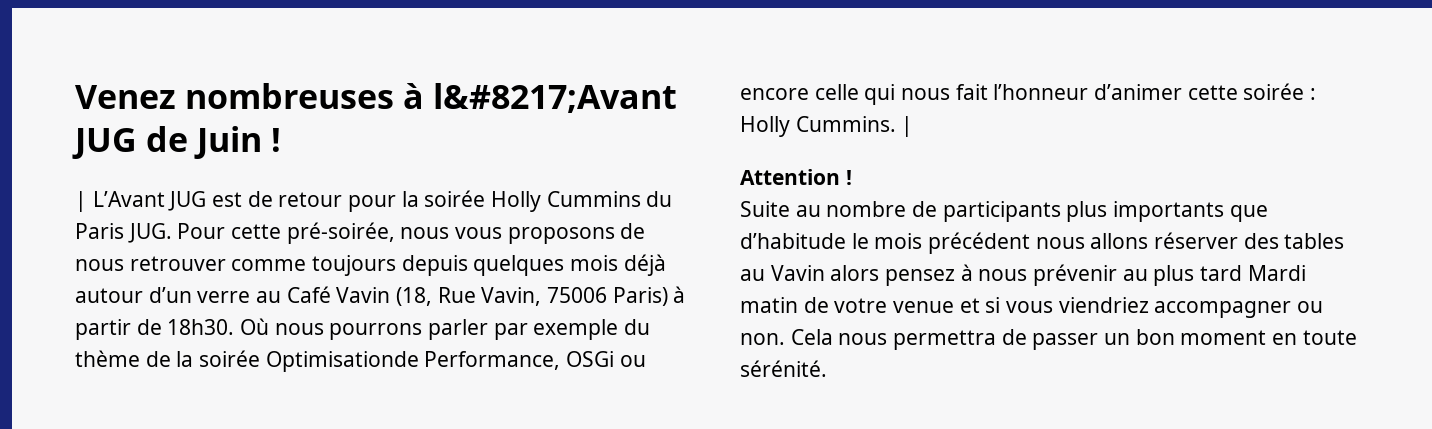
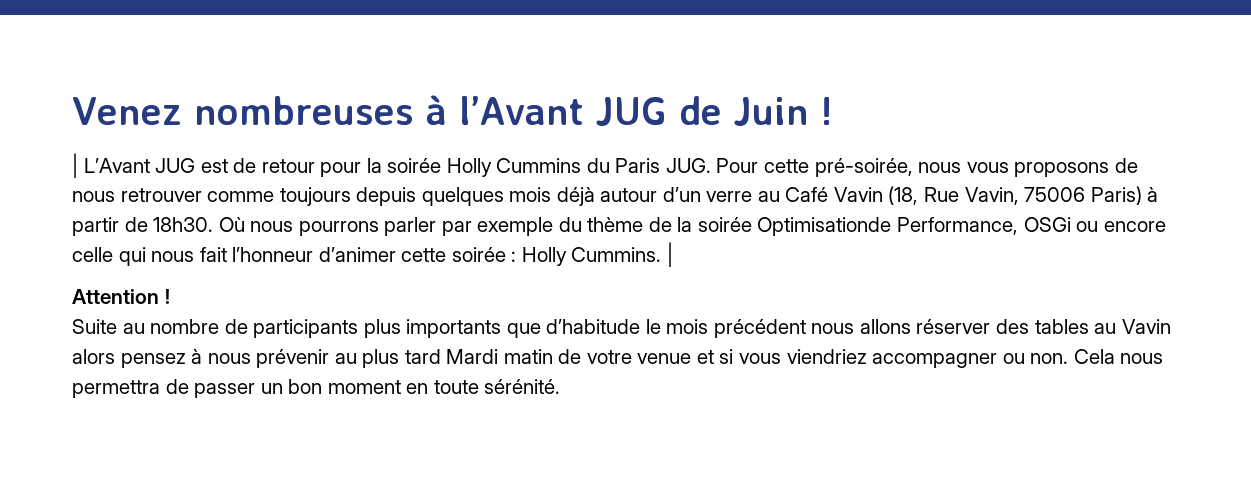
- Venez nombreuses à l&#8217;Avant JUG de Juin !
+ Venez nombreuses à l’Avant JUG de Juin !

